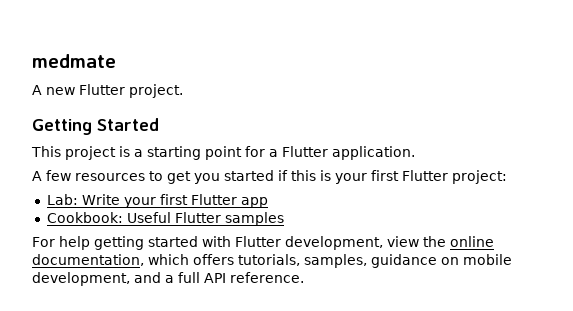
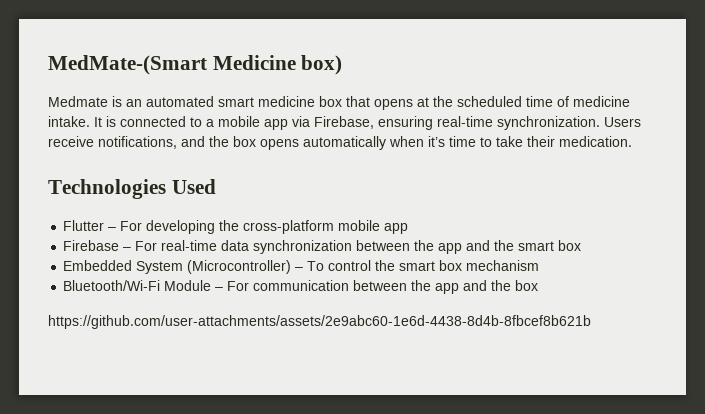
- medmate
- A new Flutter project.
- Getting Started
- This project is a starting point for a Flutter application.
- A few resources to get you started if this is your first Flutter project:
- Lab: Write your first Flutter app
- Cookbook: Useful Flutter samples
- For help getting started with Flutter development, view the online documentation, which offers tutorials, samples, guidance on mobile development, and a full API reference.
+ MedMate-(Smart Medicine box)
+ Medmate is an automated smart medicine box that opens at the scheduled time of medicine intake. It is connected to a mobile app via Firebase, ensuring real-time synchronization. Users receive notifications, and the box opens automatically when it’s time to take their medication.
+ Technologies Used
+ Flutter – For developing the cross-platform mobile app
+ Firebase – For real-time data synchronization between the app and the smart box
+ Embedded System (Microcontroller) – To control the smart box mechanism
+ Bluetooth/Wi-Fi Module – For communication between the app and the box
+ https://github.com/user-attachments/assets/2e9abc60-1e6d-4438-8d4b-8fbcef8b621b

